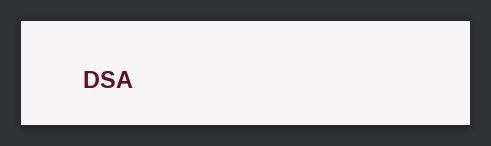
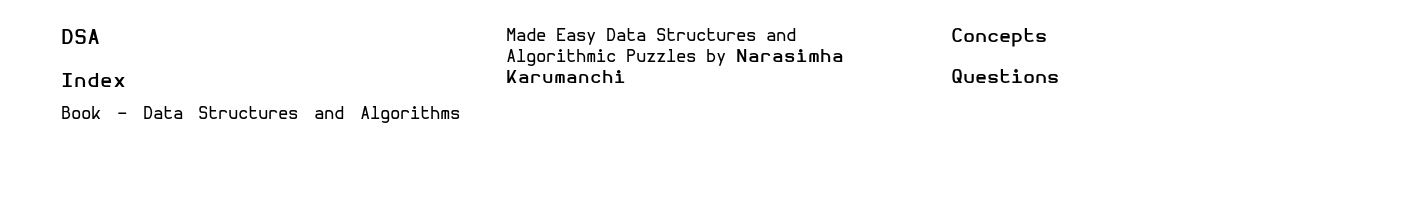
+ Index
+ Book - Data Structures and Algorithms Made Easy Data Structures and Algorithmic Puzzles by Narasimha Karumanchi
+ Concepts
+ Questions

